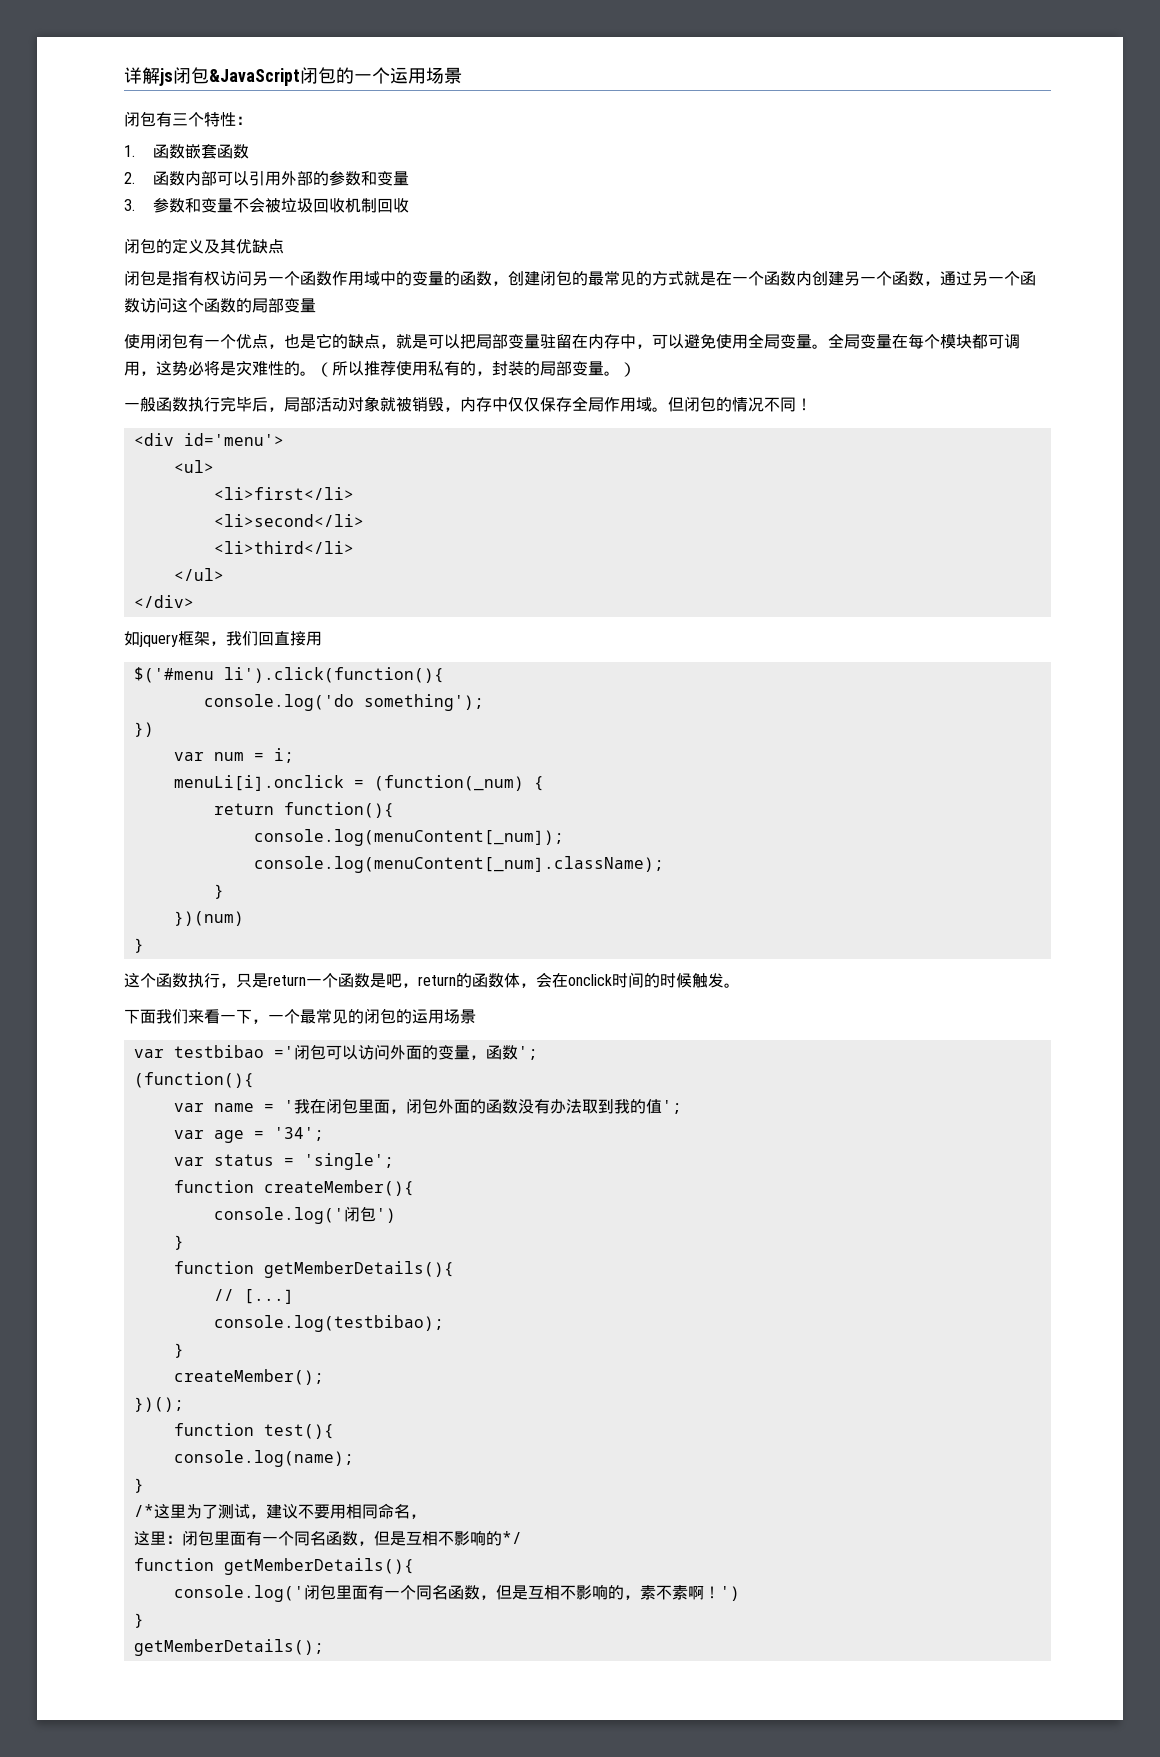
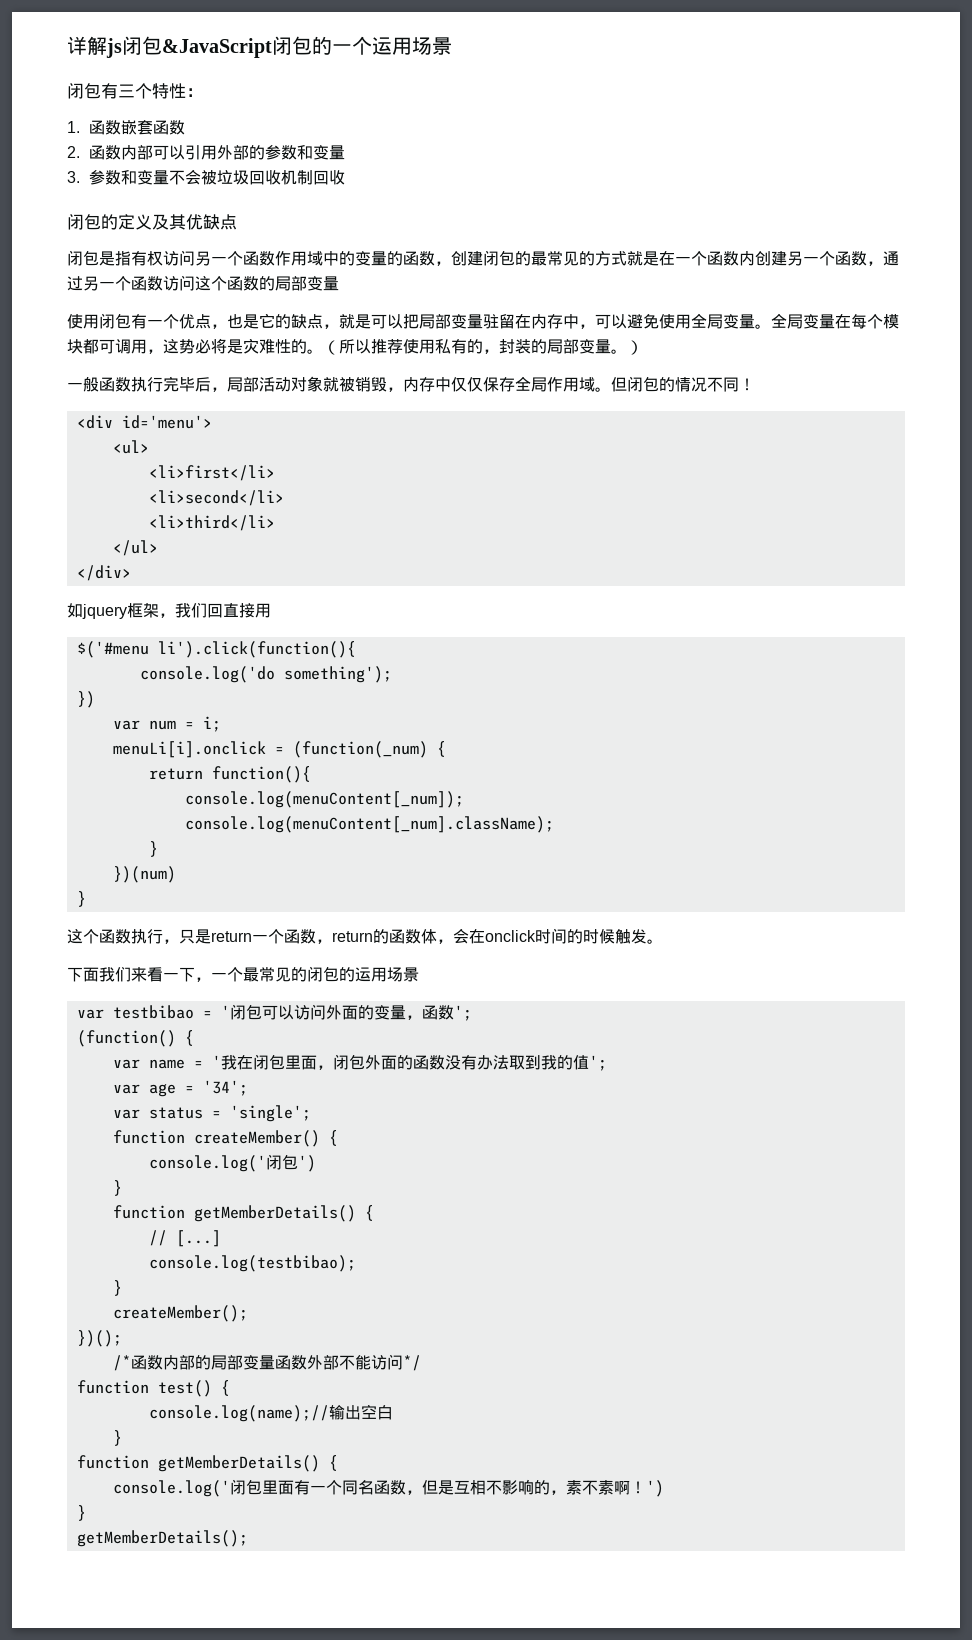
- 这个函数执行，只是return一个函数是吧，return的函数体，会在onclick时间的时候触发。
+ 这个函数执行，只是return一个函数，return的函数体，会在onclick时间的时候触发。
- var testbibao ='闭包可以访问外面的变量，函数';
+ var testbibao = '闭包可以访问外面的变量，函数';
- (function(){
+ (function() {
- function createMember(){
+ function createMember() {
  console.log('闭包')
  }
- function getMemberDetails(){
+ function getMemberDetails() {
- function test(){
- console.log(name);
+ /*函数内部的局部变量函数外部不能访问*/
+ function test() {
+ console.log(name);//输出空白
  }
- /*这里为了测试，建议不要用相同命名，
- 这里：闭包里面有一个同名函数，但是互相不影响的*/
- function getMemberDetails(){
+ function getMemberDetails() {

